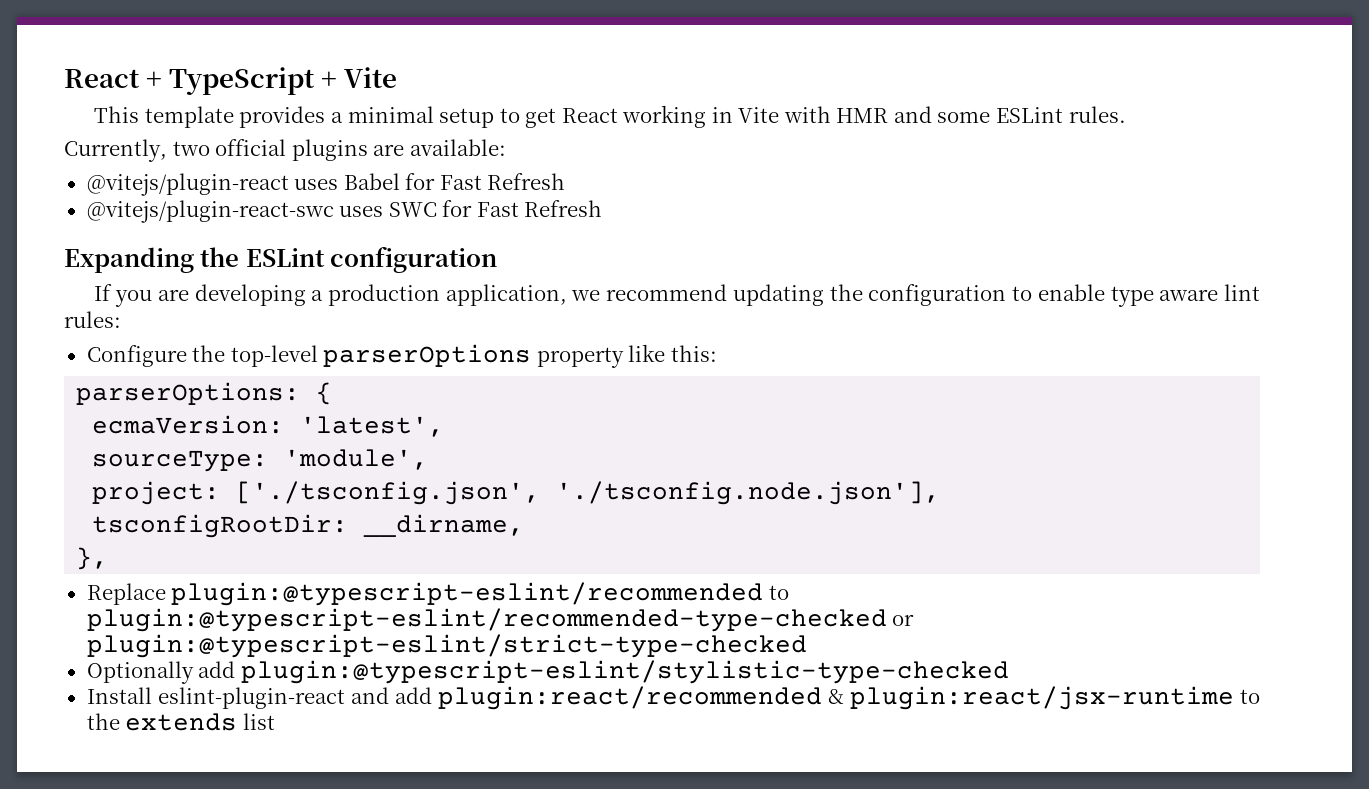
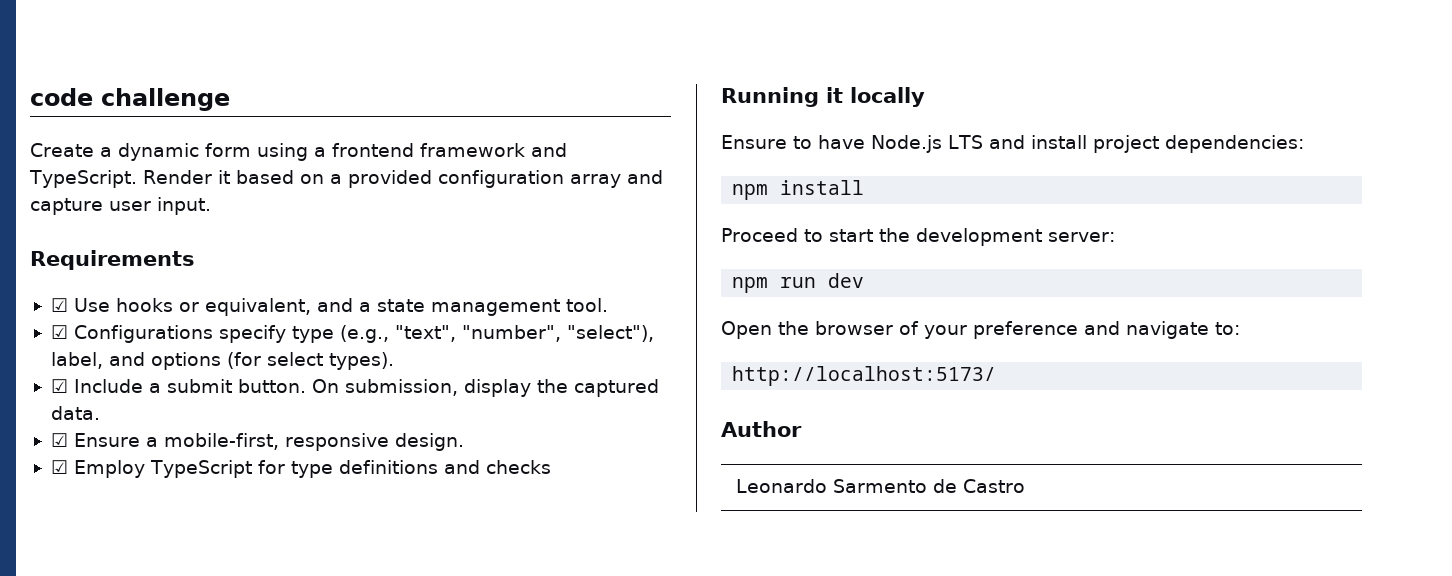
- React + TypeScript + Vite
- This template provides a minimal setup to get React working in Vite with HMR and some ESLint rules.
- Currently, two official plugins are available:
- @vitejs/plugin-react uses Babel for Fast Refresh
- @vitejs/plugin-react-swc uses SWC for Fast Refresh
- Expanding the ESLint configuration
- If you are developing a production application, we recommend updating the configuration to enable type aware lint rules:
- Configure the top-level parserOptions property like this:
- parserOptions: {
- ecmaVersion: 'latest',
- sourceType: 'module',
- project: ['./tsconfig.json', './tsconfig.node.json'],
- tsconfigRootDir: __dirname,
- },
- Replace plugin:@typescript-eslint/recommended to plugin:@typescript-eslint/recommended-type-checked or plugin:@typescript-eslint/strict-type-checked
- Optionally add plugin:@typescript-eslint/stylistic-type-checked
- Install eslint-plugin-react and add plugin:react/recommended & plugin:react/jsx-runtime to the extends list
+ code challenge
+ Create a dynamic form using a frontend framework and TypeScript. Render it based on a provided configuration array and capture user input.
+ Requirements
+ ☑ Use hooks or equivalent, and a state management tool.
+ ☑ Configurations specify type (e.g., "text", "number", "select"), label, and options (for select types).
+ ☑ Include a submit button. On submission, display the captured data.
+ ☑ Ensure a mobile-first, responsive design.
+ ☑ Employ TypeScript for type definitions and checks
+ Running it locally
+ Ensure to have Node.js LTS and install project dependencies:
+ npm install
+ Proceed to start the development server:
+ npm run dev
+ Open the browser of your preference and navigate to:
+ http://localhost:5173/
+ Author
+ Leonardo Sarmento de Castro

